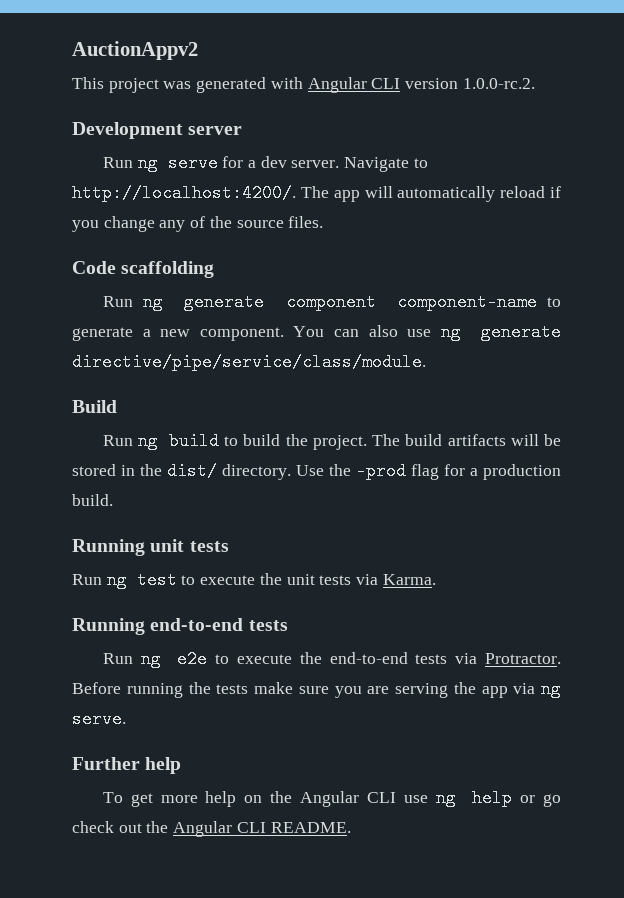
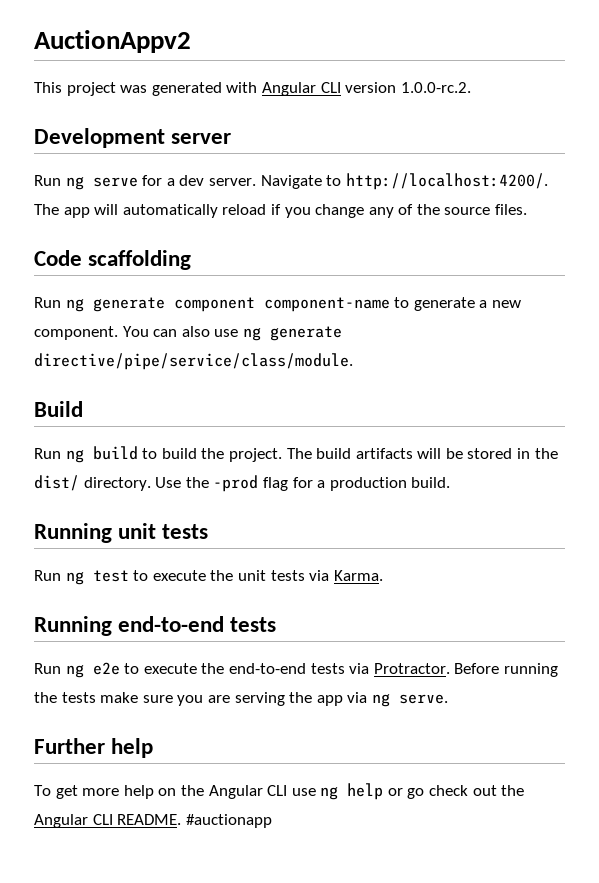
+ #auctionapp

